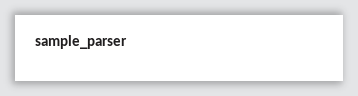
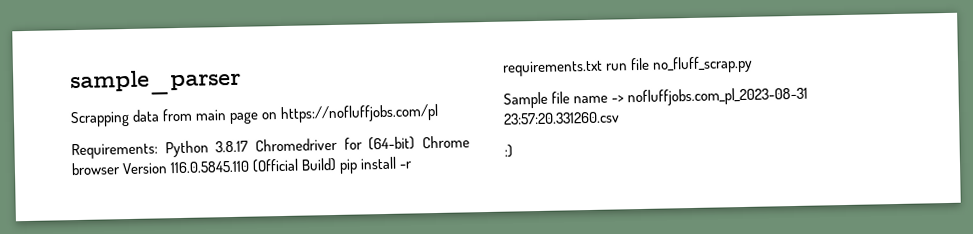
+ Scrapping data from main page on https://nofluffjobs.com/pl
+ Requirements: Python 3.8.17 Chromedriver for (64-bit) Chrome browser Version 116.0.5845.110 (Official Build) pip install -r requirements.txt run file no_fluff_scrap.py
+ Sample file name -> nofluffjobs.com_pl_2023-08-31 23:57:20.331260.csv
+ :)

